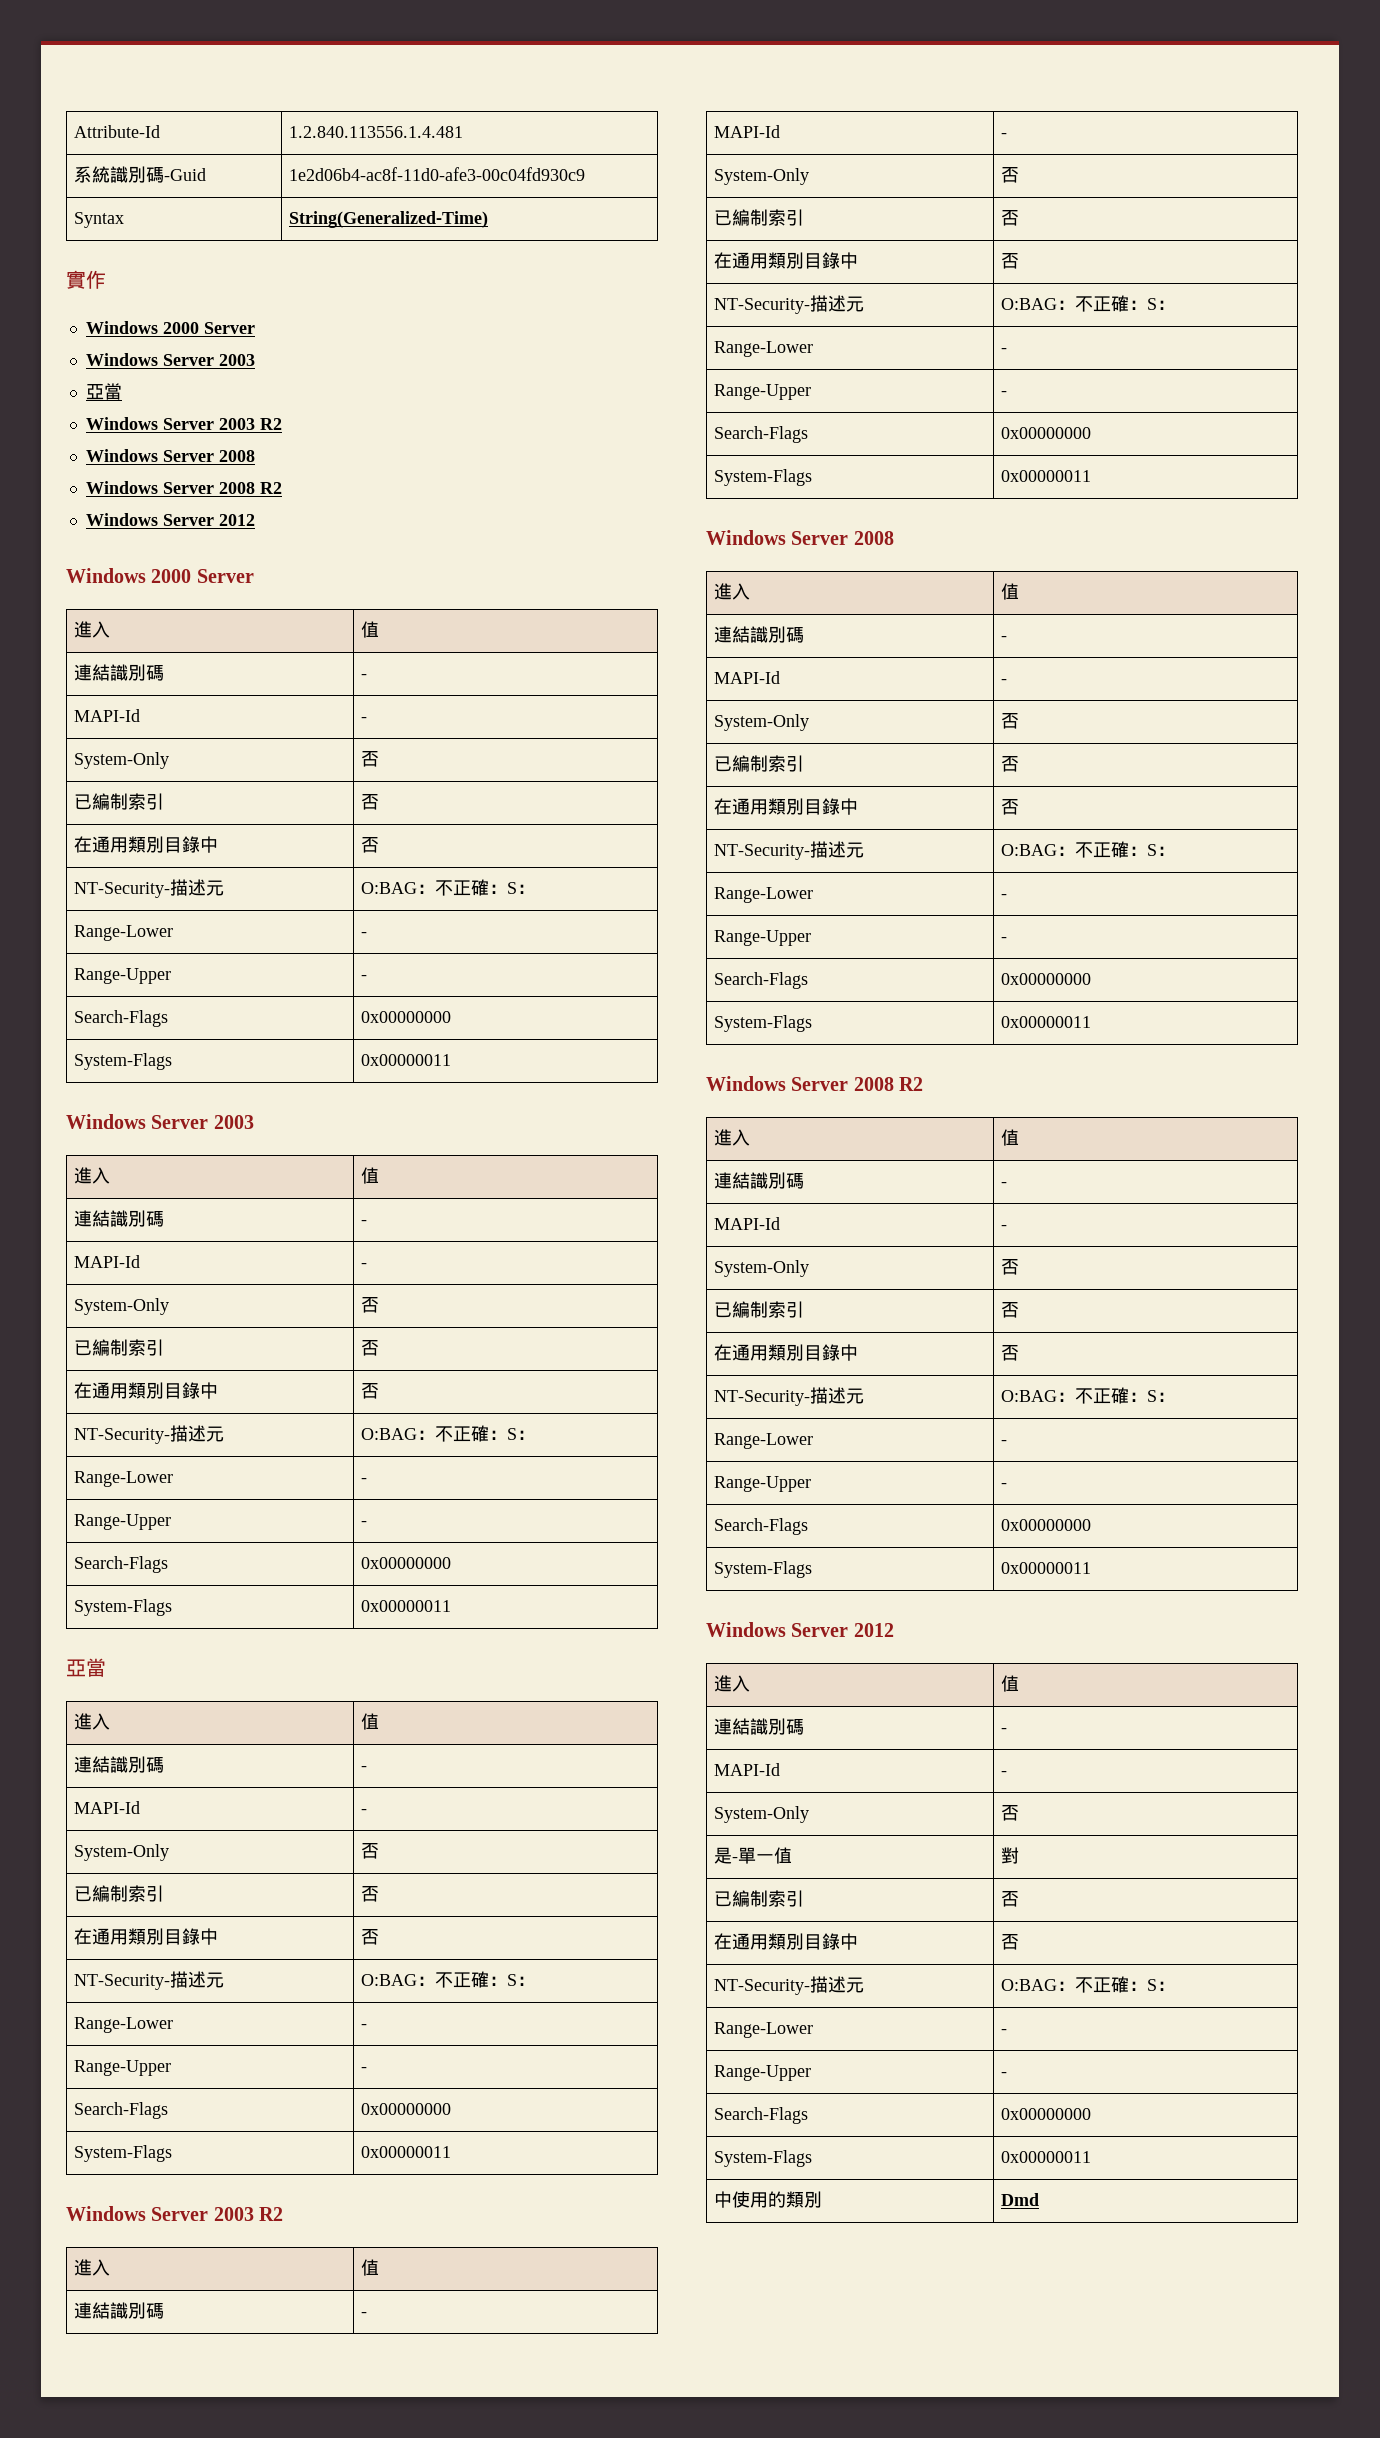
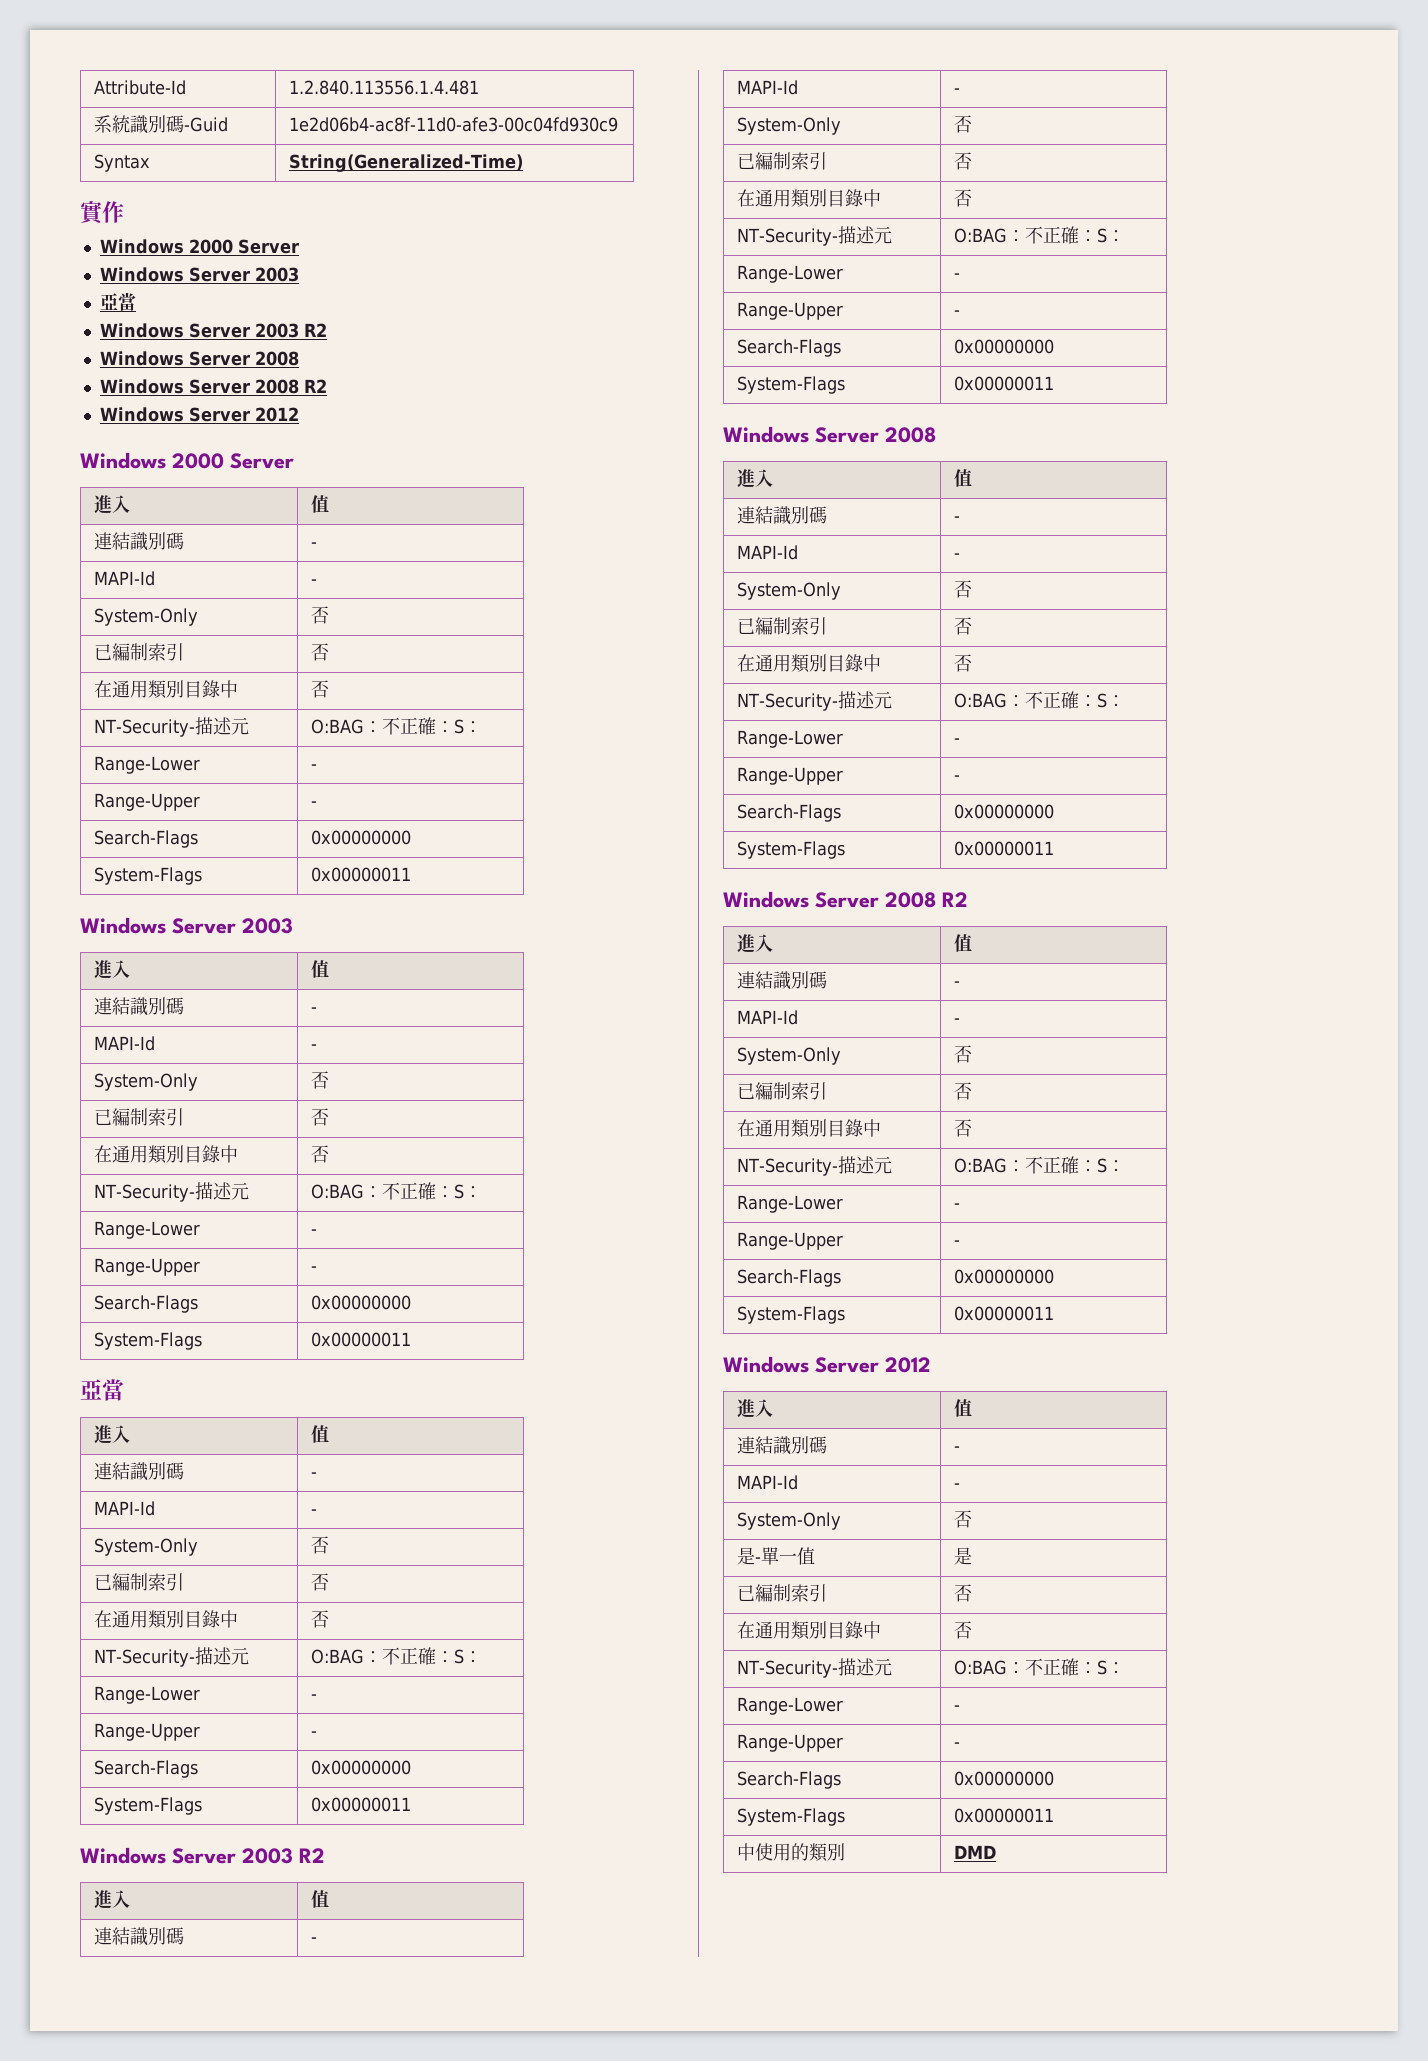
- 是-單一值 | 對
+ 是-單一值 | 是
- 中使用的類別 | Dmd
+ 中使用的類別 | DMD

